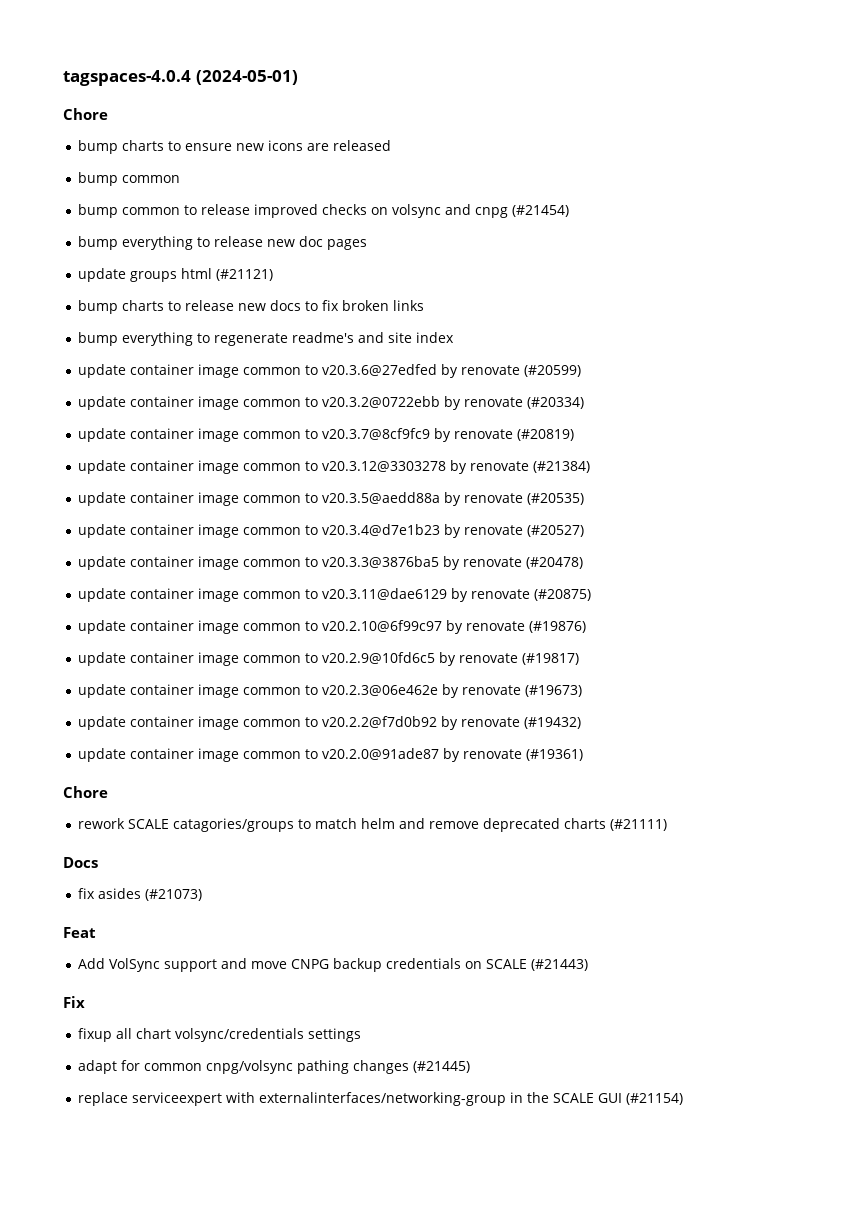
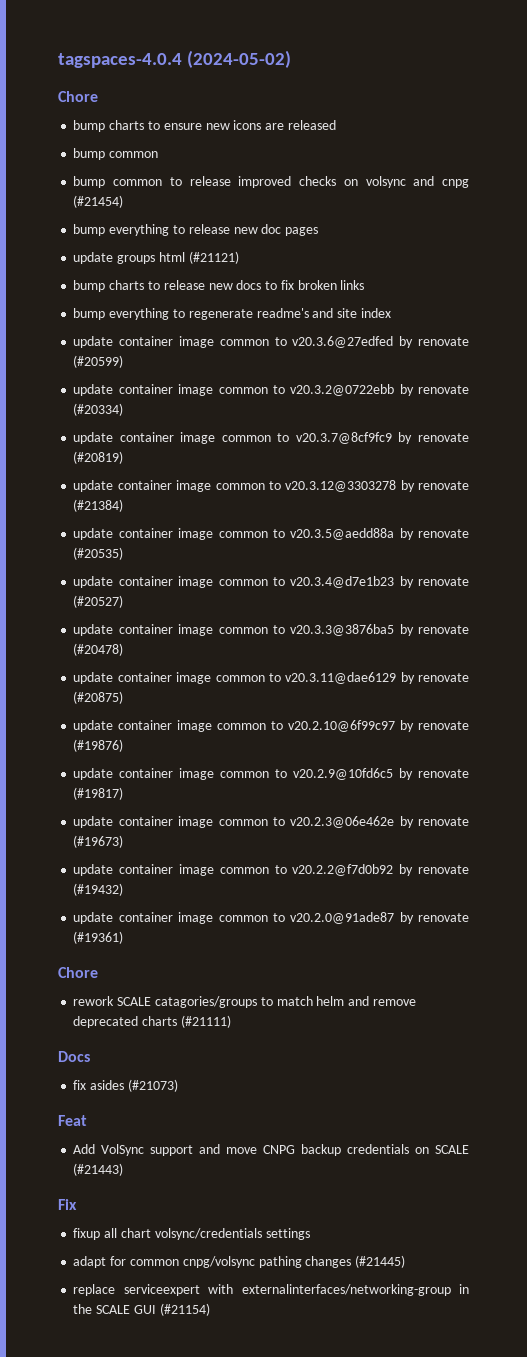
- tagspaces-4.0.4 (2024-05-01)
+ tagspaces-4.0.4 (2024-05-02)

